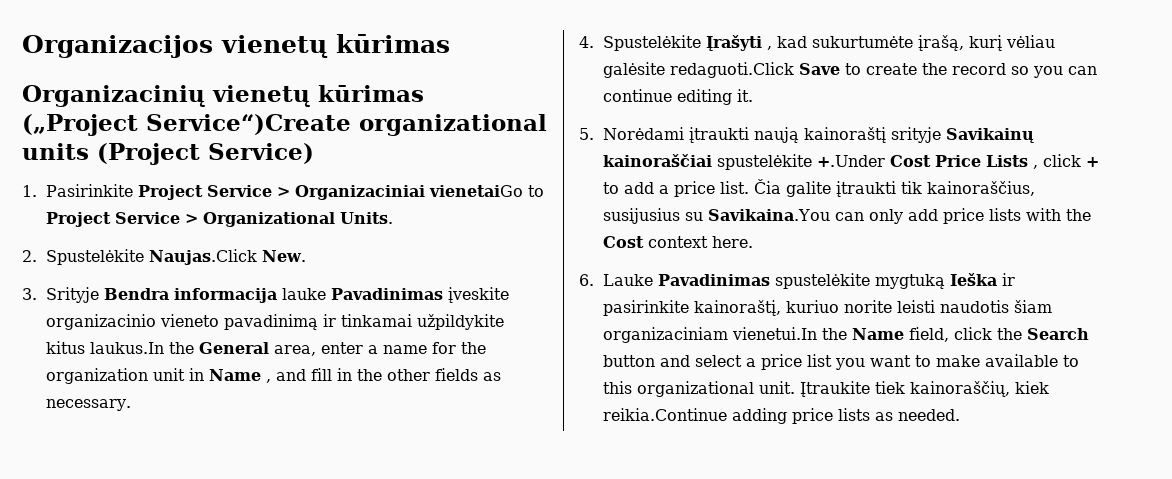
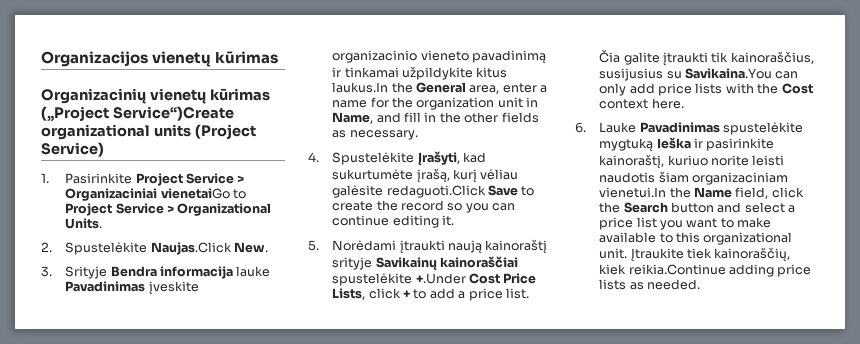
- 3. Srityje Bendra informacija lauke Pavadinimas įveskite organizacinio vieneto pavadinimą ir tinkamai užpildykite kitus laukus.In the General area, enter a name for the organization unit in Name , and fill in the other fields as necessary.
+ 3. Srityje Bendra informacija lauke Pavadinimas įveskite organizacinio vieneto pavadinimą ir tinkamai užpildykite kitus laukus.In the General area, enter a name for the organization unit in Name, and fill in the other fields as necessary.
- 4. Spustelėkite Įrašyti , kad sukurtumėte įrašą, kurį vėliau galėsite redaguoti.Click Save to create the record so you can continue editing it.
+ 4. Spustelėkite Įrašyti, kad sukurtumėte įrašą, kurį vėliau galėsite redaguoti.Click Save to create the record so you can continue editing it.
- 5. Norėdami įtraukti naują kainoraštį srityje Savikainų kainoraščiai spustelėkite +.Under Cost Price Lists , click + to add a price list.
+ 5. Norėdami įtraukti naują kainoraštį srityje Savikainų kainoraščiai spustelėkite +.Under Cost Price Lists, click + to add a price list.

